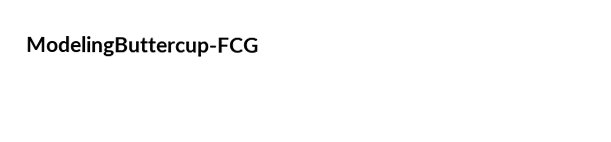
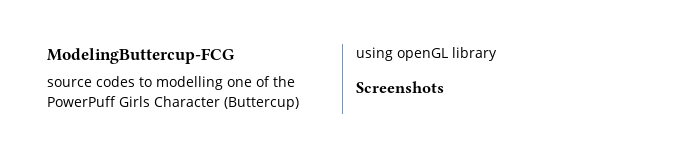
+ source codes to modelling one of the PowerPuff Girls Character (Buttercup) using openGL library
+ Screenshots

